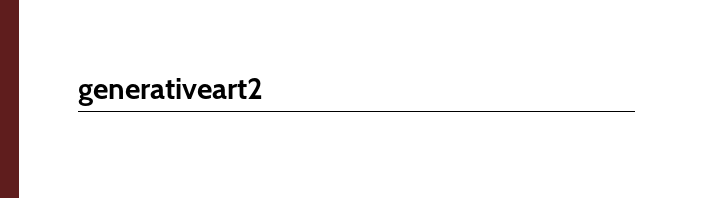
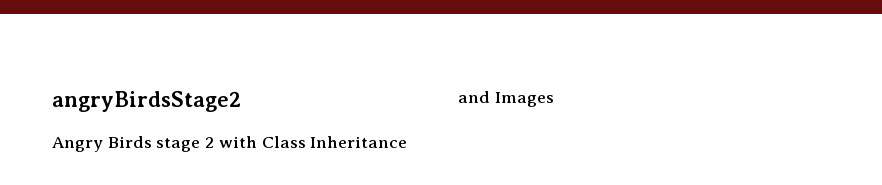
- generativeart2
+ angryBirdsStage2
+ Angry Birds stage 2 with Class Inheritance and Images

